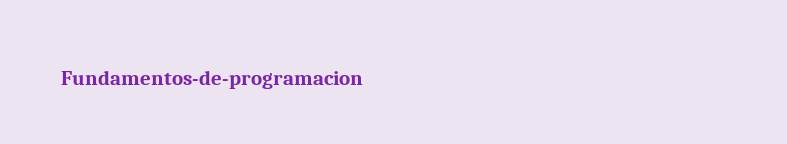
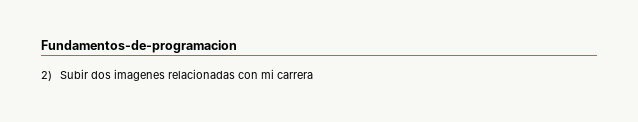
+ 2) Subir dos imagenes relacionadas con mi carrera

